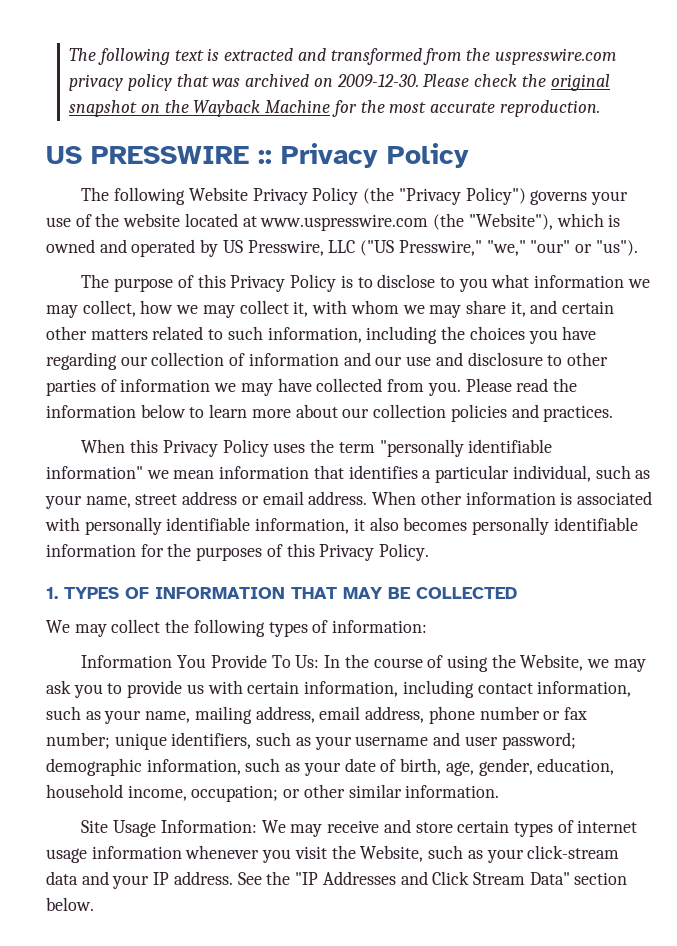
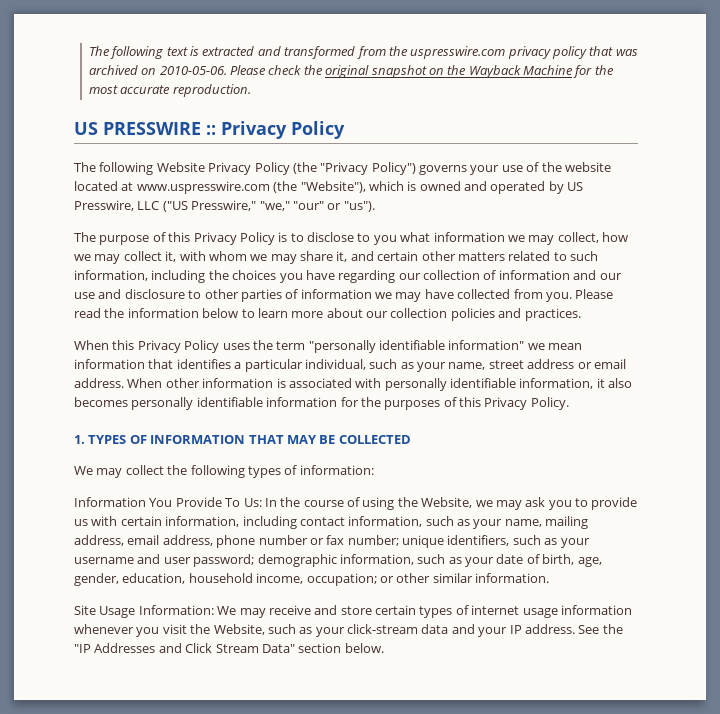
- The following text is extracted and transformed from the uspresswire.com privacy policy that was archived on 2009-12-30.
+ The following text is extracted and transformed from the uspresswire.com privacy policy that was archived on 2010-05-06.

